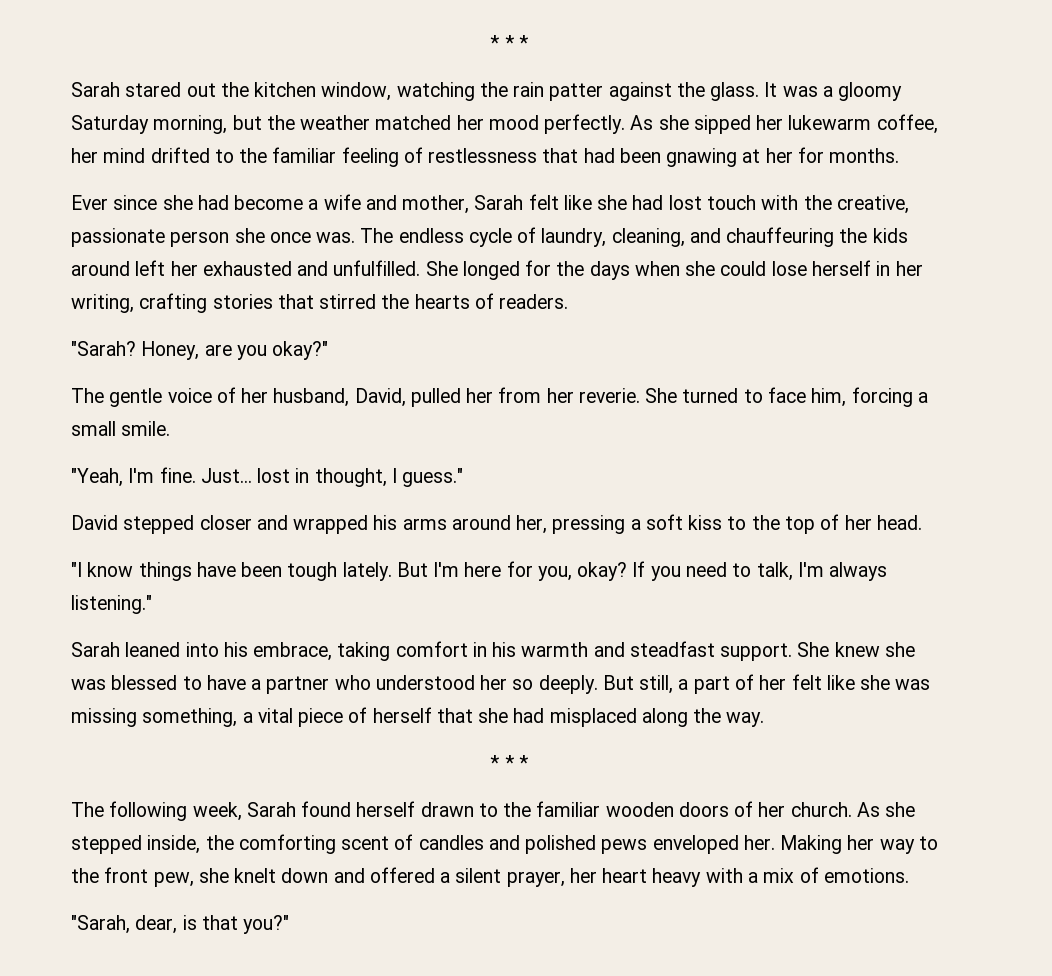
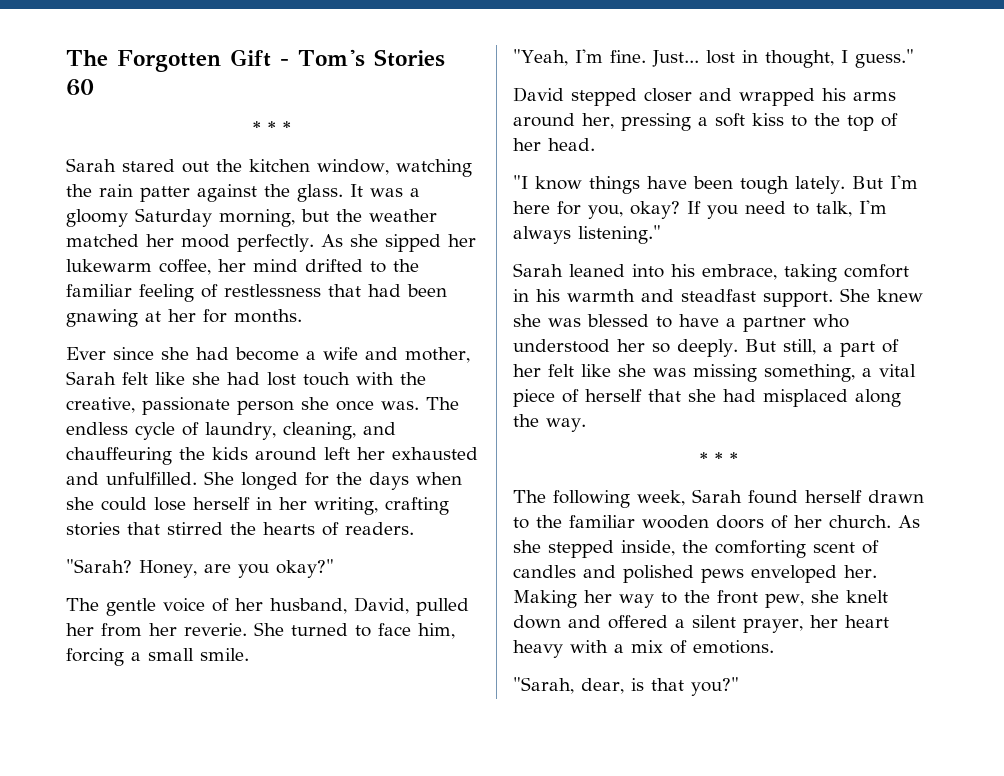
+ The Forgotten Gift - Tom's Stories 60

